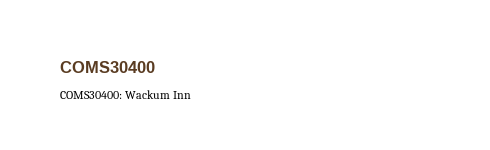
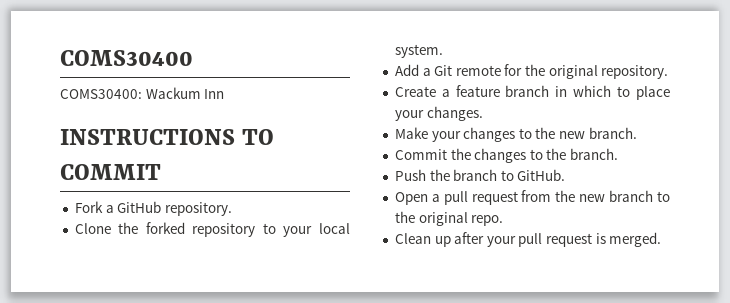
+ INSTRUCTIONS TO COMMIT
+ Fork a GitHub repository.
+ Clone the forked repository to your local system.
+ Add a Git remote for the original repository.
+ Create a feature branch in which to place your changes.
+ Make your changes to the new branch.
+ Commit the changes to the branch.
+ Push the branch to GitHub.
+ Open a pull request from the new branch to the original repo.
+ Clean up after your pull request is merged.

